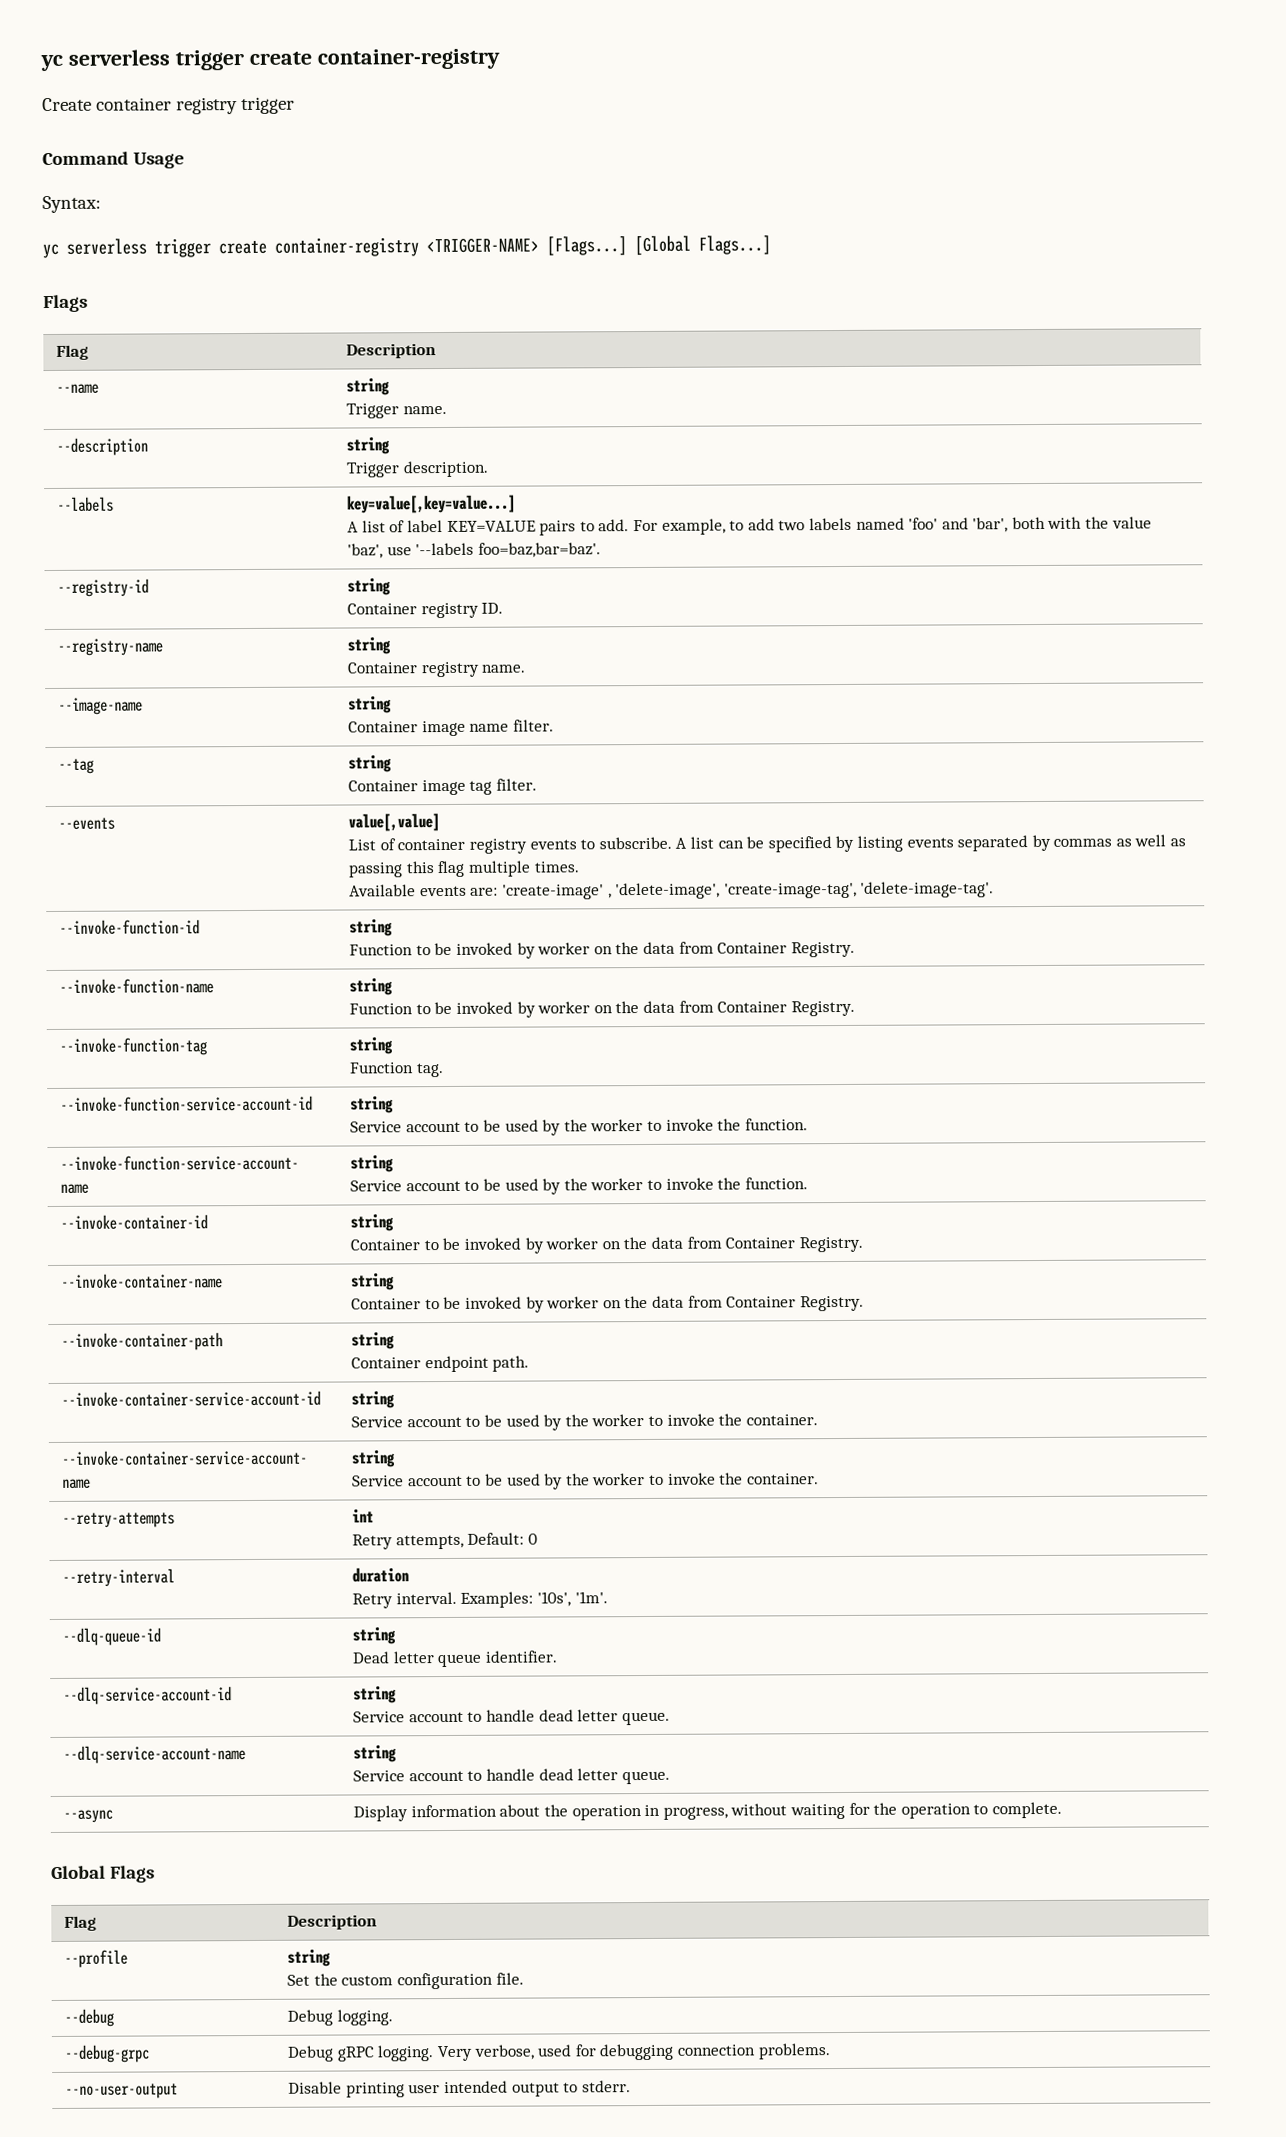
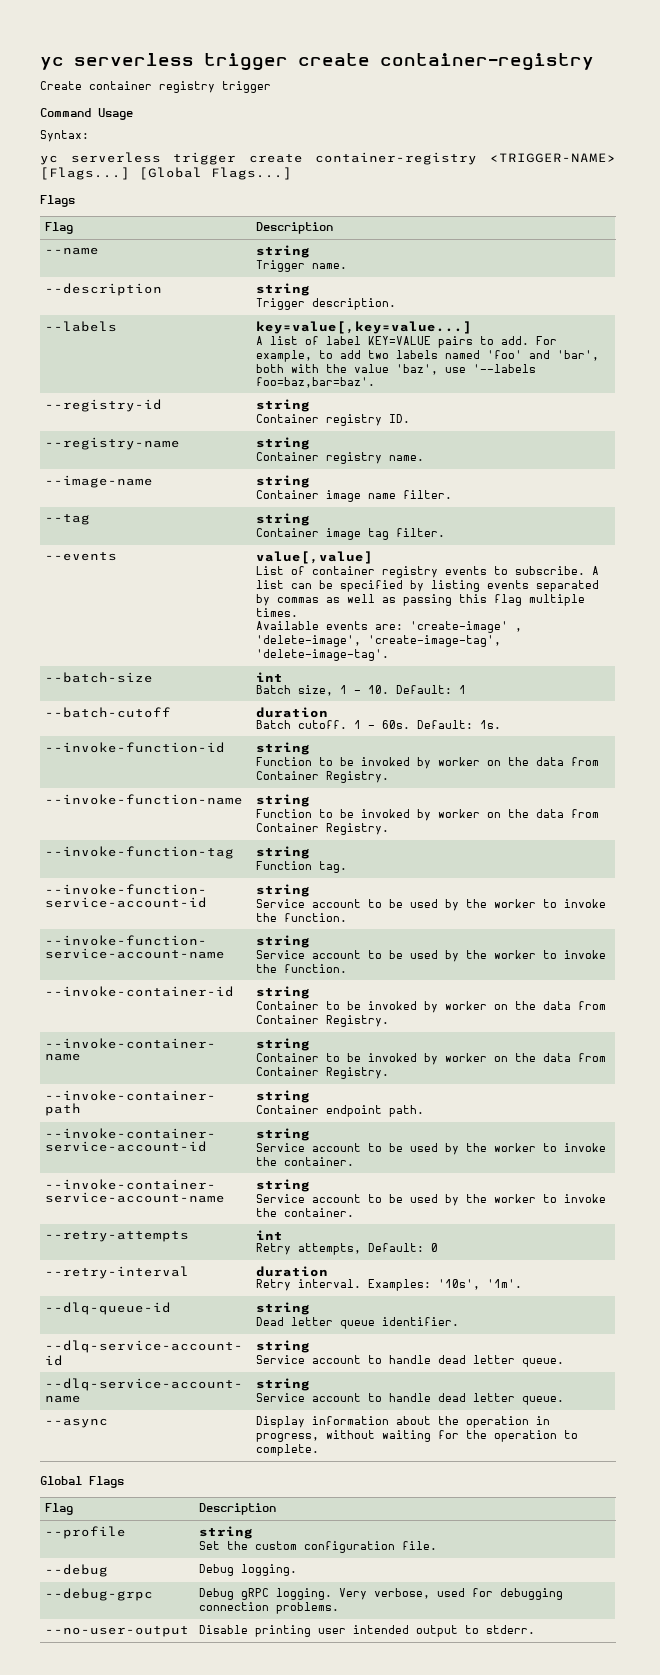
+ --batch-size | int
+ Batch size, 1 - 10. Default: 1
+ --batch-cutoff | duration
+ Batch cutoff. 1 - 60s. Default: 1s.

